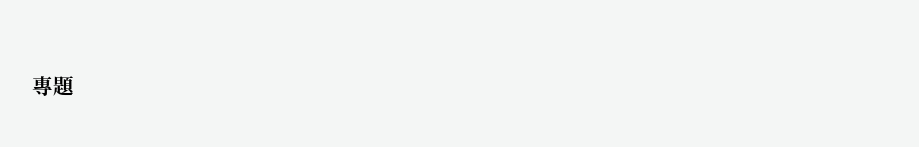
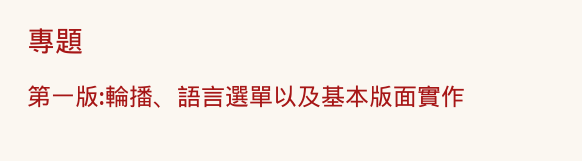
+ 第一版:輪播、語言選單以及基本版面實作

